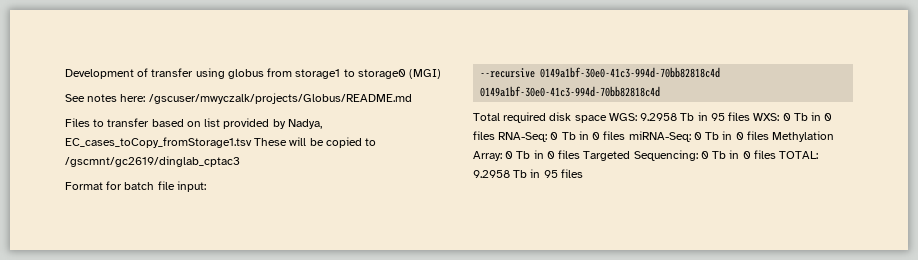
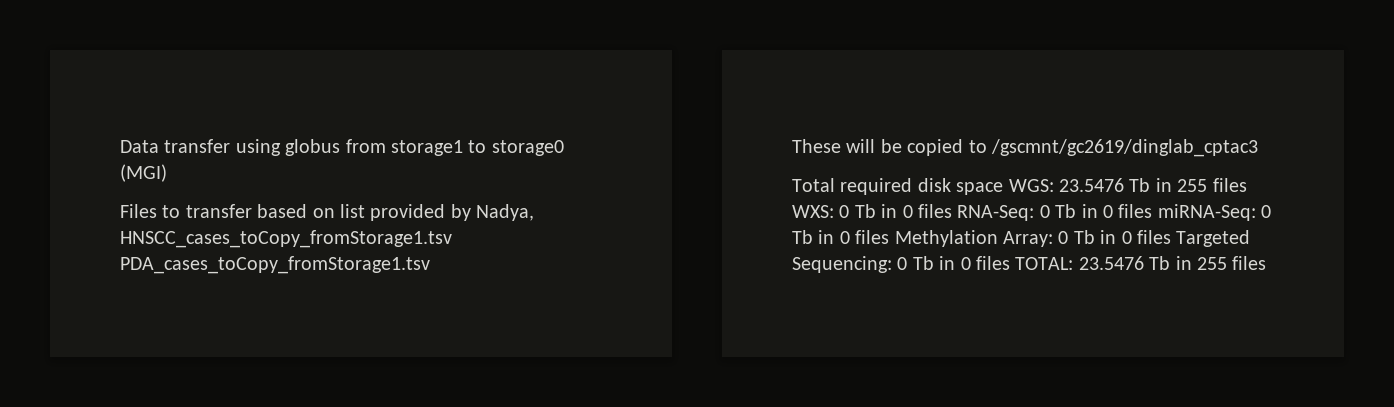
- Development of transfer using globus from storage1 to storage0 (MGI)
+ Data transfer using globus from storage1 to storage0 (MGI)
- See notes here: /gscuser/mwyczalk/projects/Globus/README.md
- Files to transfer based on list provided by Nadya, EC_cases_toCopy_fromStorage1.tsv These will be copied to /gscmnt/gc2619/dinglab_cptac3
+ Files to transfer based on list provided by Nadya, HNSCC_cases_toCopy_fromStorage1.tsv PDA_cases_toCopy_fromStorage1.tsv
+ These will be copied to /gscmnt/gc2619/dinglab_cptac3
- Format for batch file input:
- --recursive 0149a1bf-30e0-41c3-994d-70bb82818c4d 0149a1bf-30e0-41c3-994d-70bb82818c4d
- Total required disk space WGS: 9.2958 Tb in 95 files WXS: 0 Tb in 0 files RNA-Seq: 0 Tb in 0 files miRNA-Seq: 0 Tb in 0 files Methylation Array: 0 Tb in 0 files Targeted Sequencing: 0 Tb in 0 files TOTAL: 9.2958 Tb in 95 files
+ Total required disk space WGS: 23.5476 Tb in 255 files WXS: 0 Tb in 0 files RNA-Seq: 0 Tb in 0 files miRNA-Seq: 0 Tb in 0 files Methylation Array: 0 Tb in 0 files Targeted Sequencing: 0 Tb in 0 files TOTAL: 23.5476 Tb in 255 files

